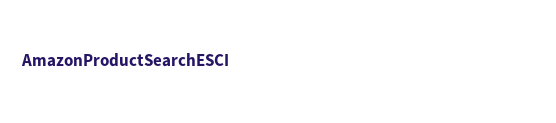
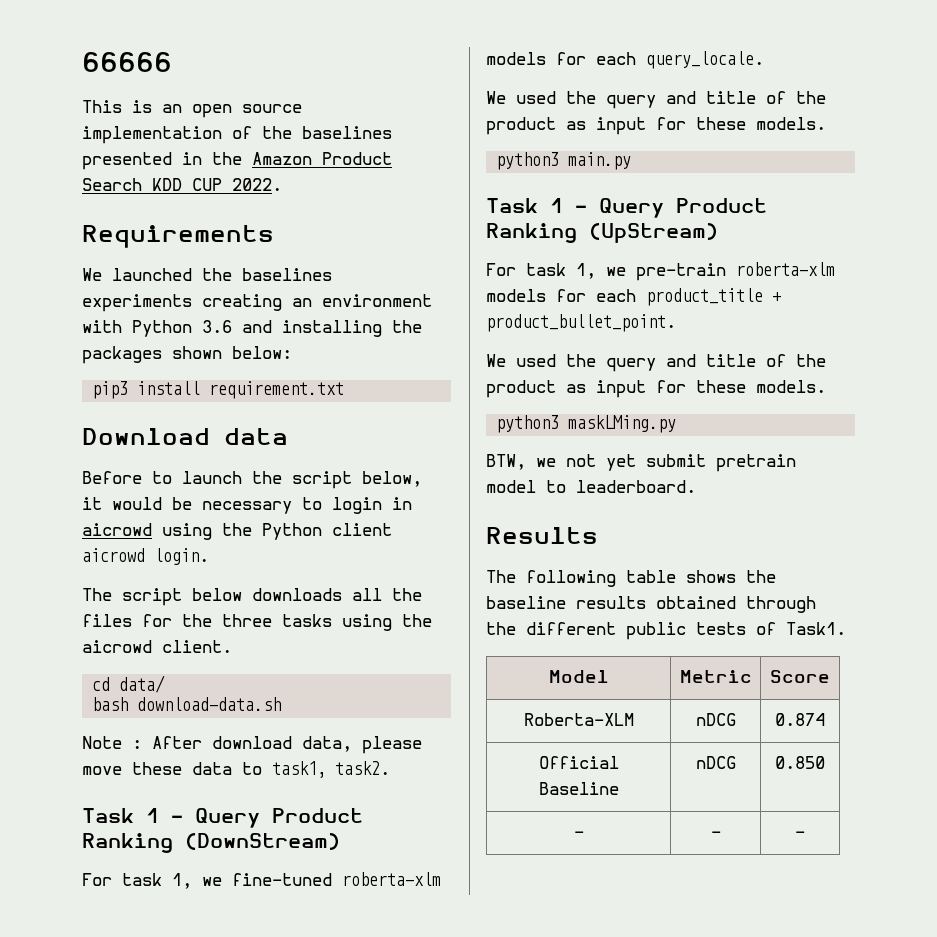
- AmazonProductSearchESCI
+ 66666
+ This is an open source implementation of the baselines presented in the Amazon Product Search KDD CUP 2022.
+ Requirements
+ We launched the baselines experiments creating an environment with Python 3.6 and installing the packages shown below:
+ pip3 install requirement.txt
+ Download data
+ Before to launch the script below, it would be necessary to login in aicrowd using the Python client aicrowd login.
+ The script below downloads all the files for the three tasks using the aicrowd client.
+ cd data/
+ bash download-data.sh
+ Note : After download data, please move these data to task1, task2.
+ Task 1 - Query Product Ranking (DownStream)
+ For task 1, we fine-tuned roberta-xlm models for each query_locale.
+ We used the query and title of the product as input for these models.
+ python3 main.py
+ Task 1 - Query Product Ranking (UpStream)
+ For task 1, we pre-train roberta-xlm models for each product_title + product_bullet_point.
+ We used the query and title of the product as input for these models.
+ python3 maskLMing.py
+ BTW, we not yet submit pretrain model to leaderboard.
+ Results
+ The following table shows the baseline results obtained through the different public tests of Task1.
+ Model | Metric | Score
+ Roberta-XLM | nDCG | 0.874
+ Official Baseline | nDCG | 0.850
+ - | - | -

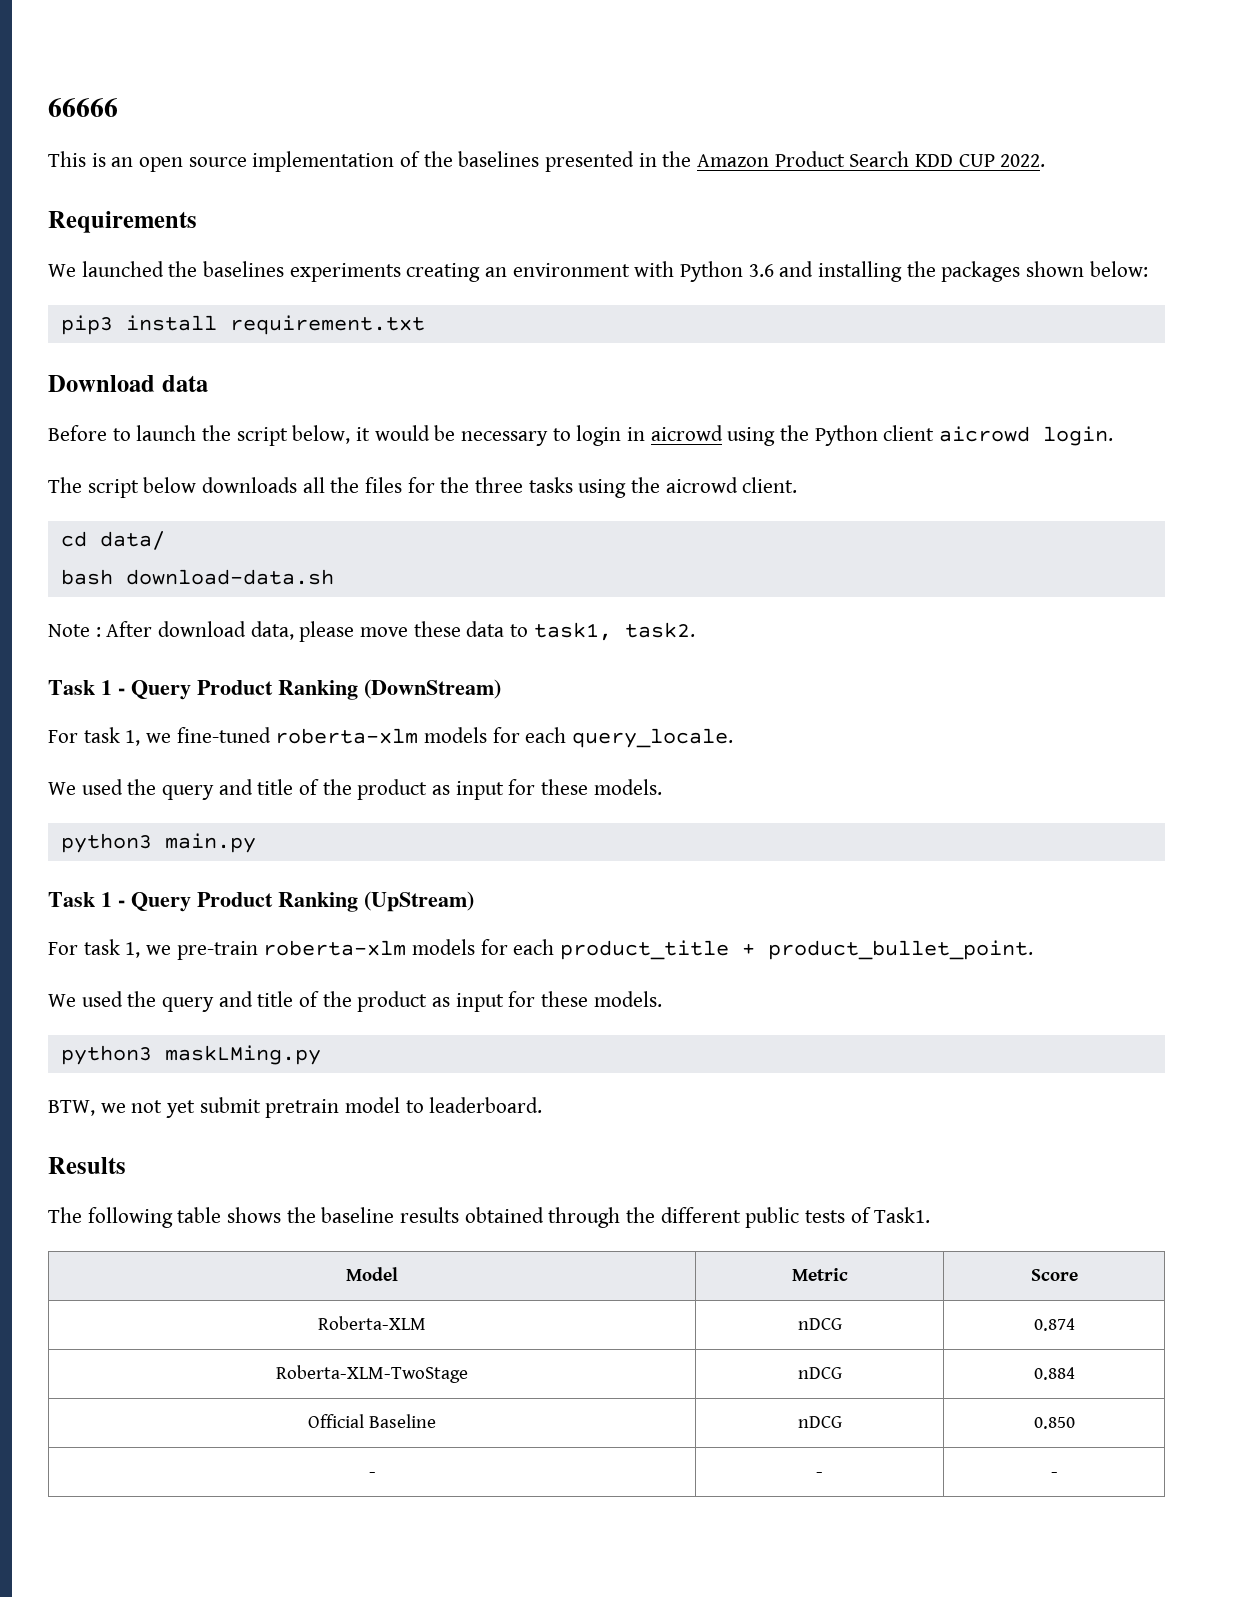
+ Roberta-XLM-TwoStage | nDCG | 0.884

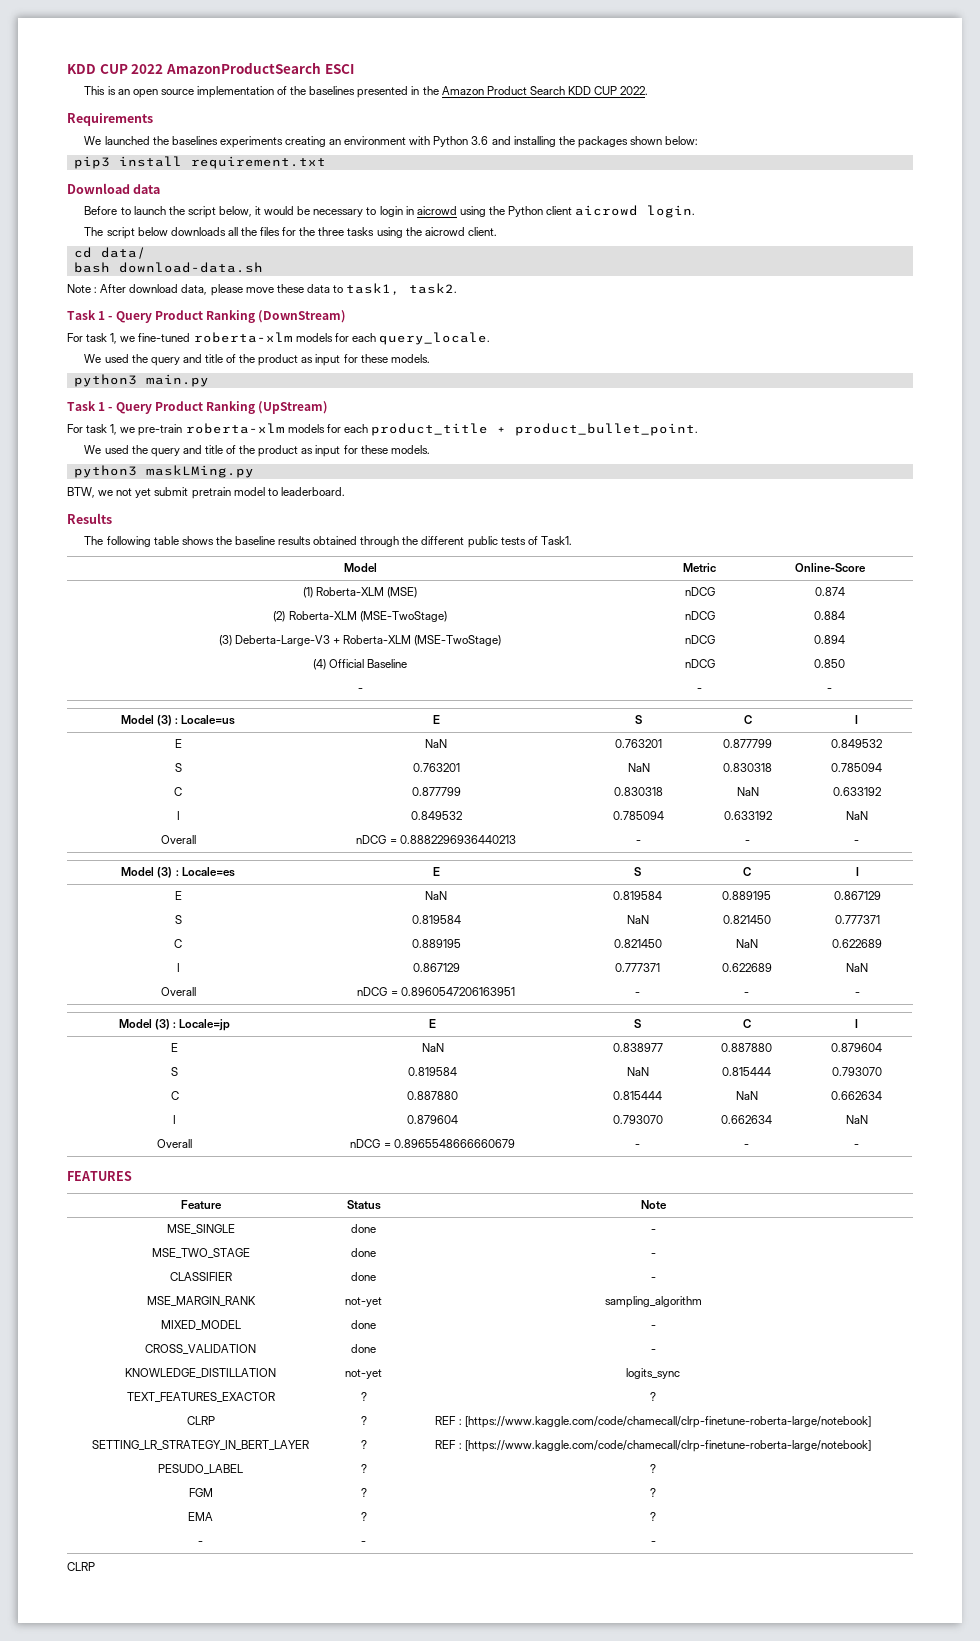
- 66666
+ KDD CUP 2022 AmazonProductSearch ESCI
- Model | Metric | Score
- Roberta-XLM | nDCG | 0.874
+ Model | Metric | Online-Score
+ (1) Roberta-XLM (MSE) | nDCG | 0.874
- Roberta-XLM-TwoStage | nDCG | 0.884
+ (2) Roberta-XLM (MSE-TwoStage) | nDCG | 0.884
- Official Baseline | nDCG | 0.850
+ (3) Deberta-Large-V3 + Roberta-XLM (MSE-TwoStage) | nDCG | 0.894
+ (4) Official Baseline | nDCG | 0.850
+ Model (3) : Locale=us | E | S | C | I
+ E | NaN | 0.763201 | 0.877799 | 0.849532
+ S | 0.763201 | NaN | 0.830318 | 0.785094
+ C | 0.877799 | 0.830318 | NaN | 0.633192
+ I | 0.849532 | 0.785094 | 0.633192 | NaN
+ Overall | nDCG = 0.8882296936440213 | - | - | -
+ Model (3) : Locale=es | E | S | C | I
+ E | NaN | 0.819584 | 0.889195 | 0.867129
+ S | 0.819584 | NaN | 0.821450 | 0.777371
+ C | 0.889195 | 0.821450 | NaN | 0.622689
+ I | 0.867129 | 0.777371 | 0.622689 | NaN
+ Overall | nDCG = 0.8960547206163951 | - | - | -
+ Model (3) : Locale=jp | E | S | C | I
+ E | NaN | 0.838977 | 0.887880 | 0.879604
+ S | 0.819584 | NaN | 0.815444 | 0.793070
+ C | 0.887880 | 0.815444 | NaN | 0.662634
+ I | 0.879604 | 0.793070 | 0.662634 | NaN
+ Overall | nDCG = 0.8965548666660679 | - | - | -
+ FEATURES
+ Feature | Status | Note
+ MSE_SINGLE | done | -
+ MSE_TWO_STAGE | done | -
+ CLASSIFIER | done | -
+ MSE_MARGIN_RANK | not-yet | sampling_algorithm
+ MIXED_MODEL | done | -
+ CROSS_VALIDATION | done | -
+ KNOWLEDGE_DISTILLATION | not-yet | logits_sync
+ TEXT_FEATURES_EXACTOR | ? | ?
+ CLRP | ? | REF : [https://www.kaggle.com/code/chamecall/clrp-finetune-roberta-large/notebook]
+ SETTING_LR_STRATEGY_IN_BERT_LAYER | ? | REF : [https://www.kaggle.com/code/chamecall/clrp-finetune-roberta-large/notebook]
+ PESUDO_LABEL | ? | ?
+ FGM | ? | ?
+ EMA | ? | ?
+ - | - | -
+ CLRP

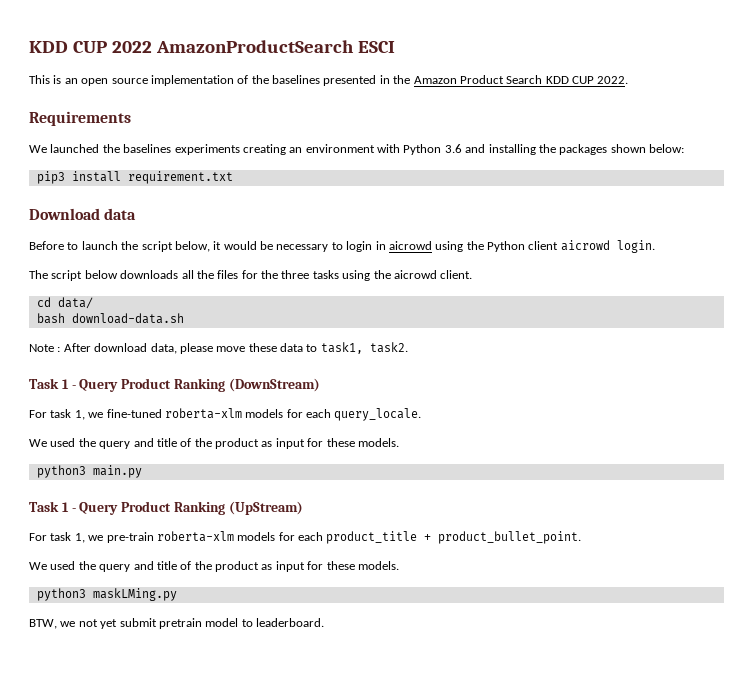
- Results
- The following table shows the baseline results obtained through the different public tests of Task1.
- Model | Metric | Online-Score
- (1) Roberta-XLM (MSE) | nDCG | 0.874
- (2) Roberta-XLM (MSE-TwoStage) | nDCG | 0.884
- (3) Deberta-Large-V3 + Roberta-XLM (MSE-TwoStage) | nDCG | 0.894
- (4) Official Baseline | nDCG | 0.850
- - | - | -
- Model (3) : Locale=us | E | S | C | I
- E | NaN | 0.763201 | 0.877799 | 0.849532
- S | 0.763201 | NaN | 0.830318 | 0.785094
- C | 0.877799 | 0.830318 | NaN | 0.633192
- I | 0.849532 | 0.785094 | 0.633192 | NaN
- Overall | nDCG = 0.8882296936440213 | - | - | -
- Model (3) : Locale=es | E | S | C | I
- E | NaN | 0.819584 | 0.889195 | 0.867129
- S | 0.819584 | NaN | 0.821450 | 0.777371
- C | 0.889195 | 0.821450 | NaN | 0.622689
- I | 0.867129 | 0.777371 | 0.622689 | NaN
- Overall | nDCG = 0.8960547206163951 | - | - | -
- Model (3) : Locale=jp | E | S | C | I
- E | NaN | 0.838977 | 0.887880 | 0.879604
- S | 0.819584 | NaN | 0.815444 | 0.793070
- C | 0.887880 | 0.815444 | NaN | 0.662634
- I | 0.879604 | 0.793070 | 0.662634 | NaN
- Overall | nDCG = 0.8965548666660679 | - | - | -
- FEATURES
- Feature | Status | Note
- MSE_SINGLE | done | -
- MSE_TWO_STAGE | done | -
- CLASSIFIER | done | -
- MSE_MARGIN_RANK | not-yet | sampling_algorithm
- MIXED_MODEL | done | -
- CROSS_VALIDATION | done | -
- KNOWLEDGE_DISTILLATION | not-yet | logits_sync
- TEXT_FEATURES_EXACTOR | ? | ?
- CLRP | ? | REF : [https://www.kaggle.com/code/chamecall/clrp-finetune-roberta-large/notebook]
- SETTING_LR_STRATEGY_IN_BERT_LAYER | ? | REF : [https://www.kaggle.com/code/chamecall/clrp-finetune-roberta-large/notebook]
- PESUDO_LABEL | ? | ?
- FGM | ? | ?
- EMA | ? | ?
- - | - | -
- CLRP

